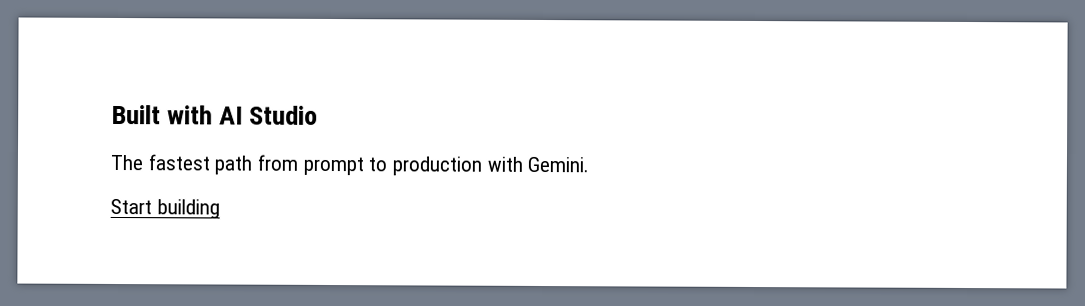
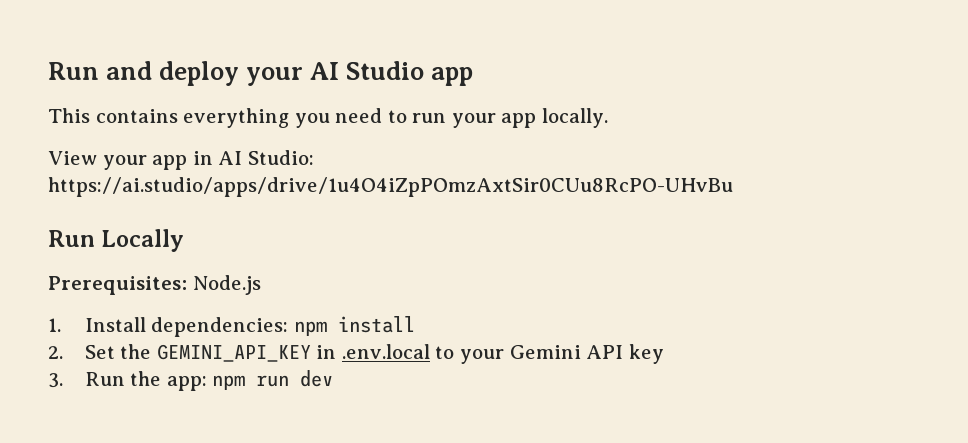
- Built with AI Studio
- The fastest path from prompt to production with Gemini.
- Start building
+ Run and deploy your AI Studio app
+ This contains everything you need to run your app locally.
+ View your app in AI Studio: https://ai.studio/apps/drive/1u4O4iZpPOmzAxtSir0CUu8RcPO-UHvBu
+ Run Locally
+ Prerequisites: Node.js
+ 1. Install dependencies: npm install
+ 2. Set the GEMINI_API_KEY in .env.local to your Gemini API key
+ 3. Run the app: npm run dev

